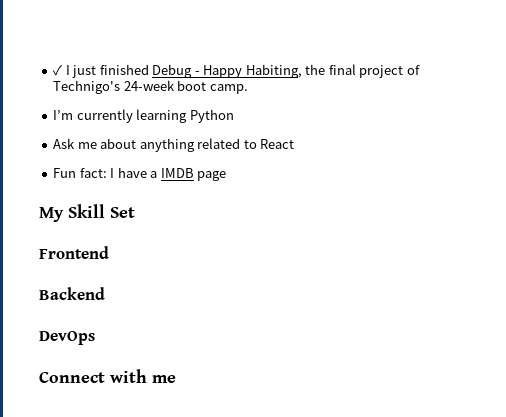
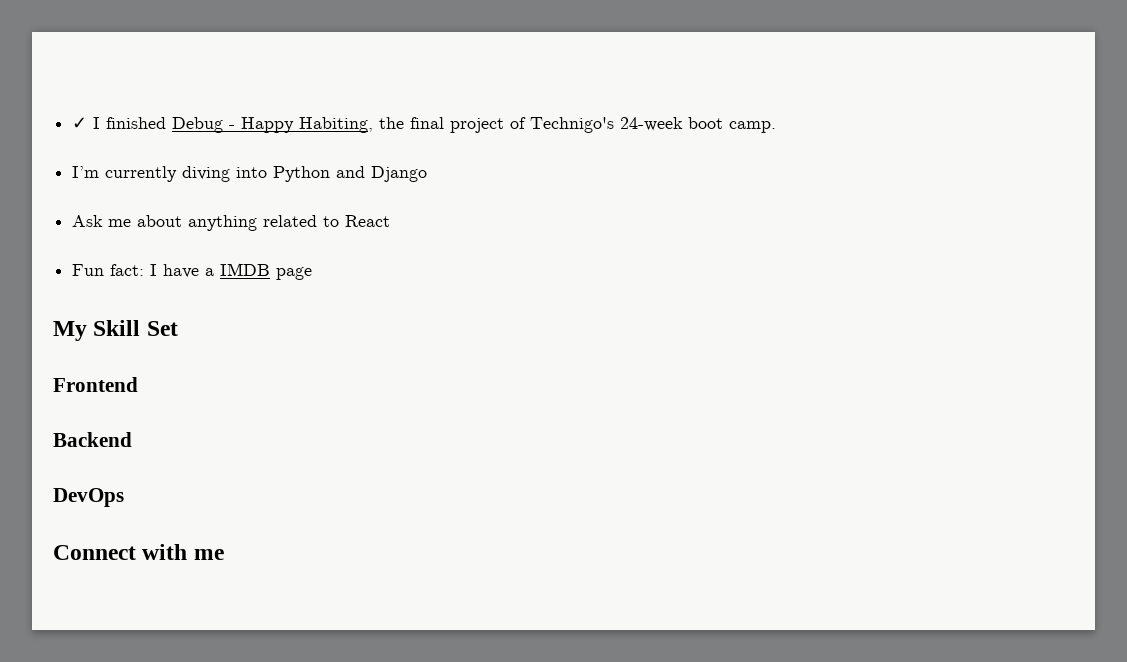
- ✓ I just finished Debug - Happy Habiting, the final project of Technigo's 24-week boot camp.
+ ✓ I finished Debug - Happy Habiting, the final project of Technigo's 24-week boot camp.
- I’m currently learning Python
+ I’m currently diving into Python and Django

